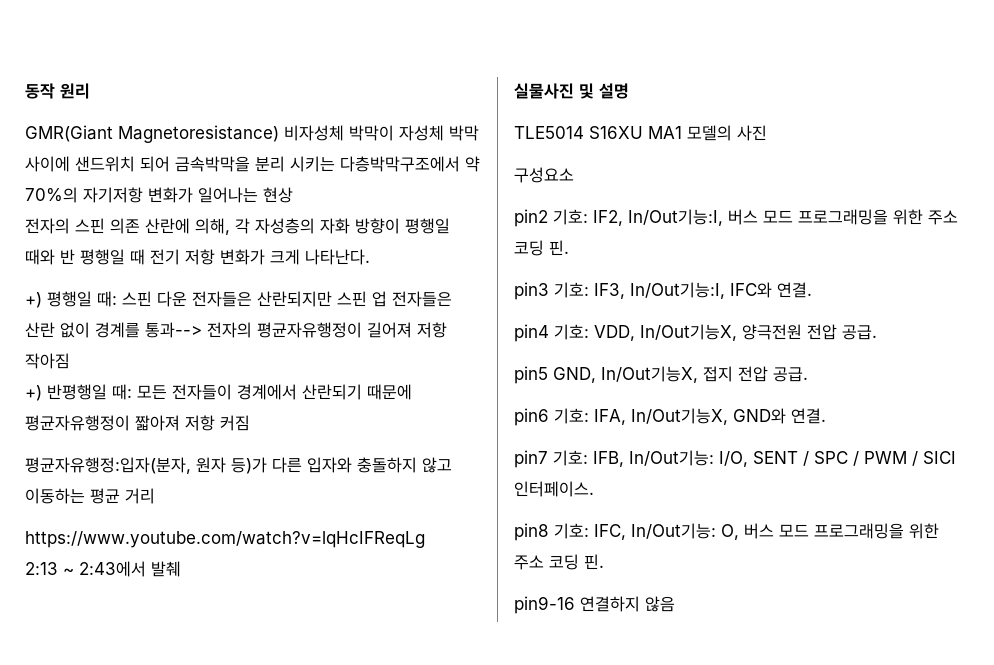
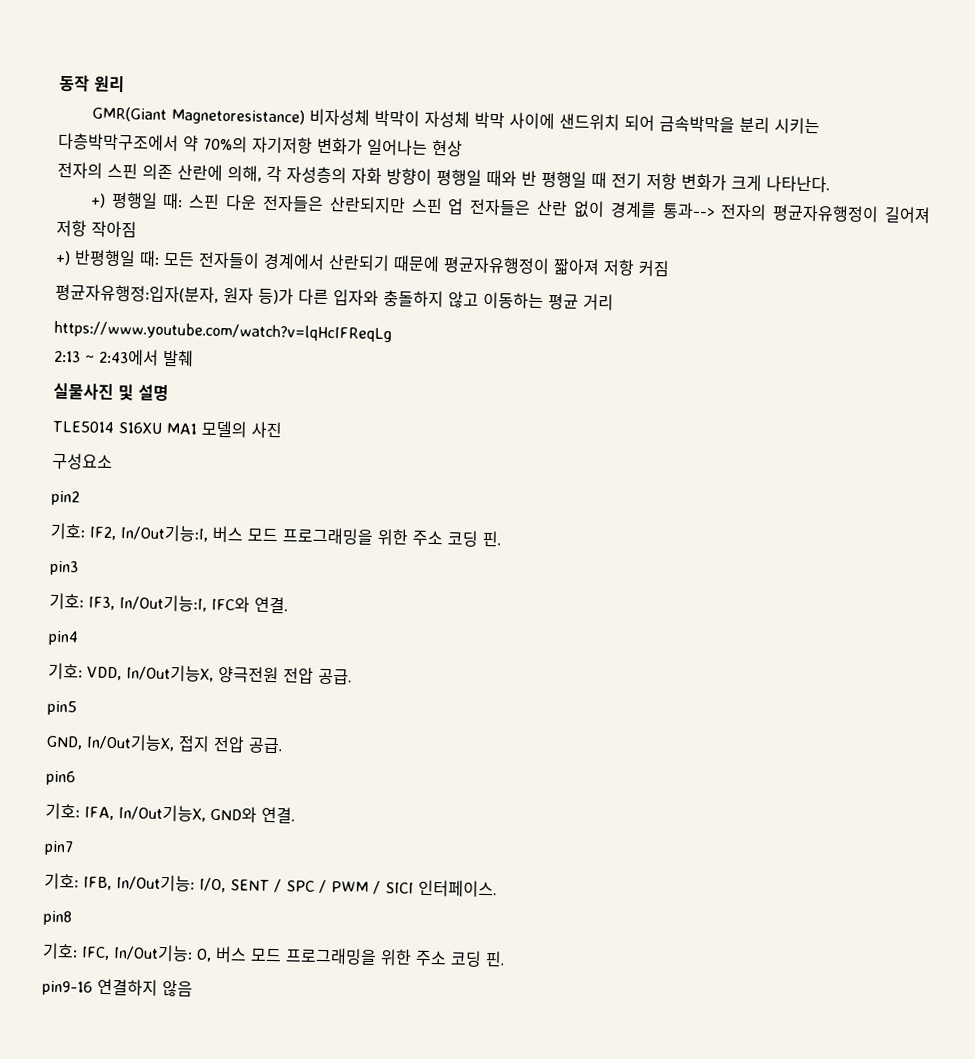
- pin2 기호: IF2, In/Out기능:I, 버스 모드 프로그래밍을 위한 주소 코딩 핀.
+ pin2
+ 기호: IF2, In/Out기능:I, 버스 모드 프로그래밍을 위한 주소 코딩 핀.
- pin3 기호: IF3, In/Out기능:I, IFC와 연결.
+ pin3
+ 기호: IF3, In/Out기능:I, IFC와 연결.
- pin4 기호: VDD, In/Out기능X, 양극전원 전압 공급.
+ pin4
+ 기호: VDD, In/Out기능X, 양극전원 전압 공급.
- pin5 GND, In/Out기능X, 접지 전압 공급.
+ pin5
+ GND, In/Out기능X, 접지 전압 공급.
- pin6 기호: IFA, In/Out기능X, GND와 연결.
+ pin6
+ 기호: IFA, In/Out기능X, GND와 연결.
- pin7 기호: IFB, In/Out기능: I/O, SENT / SPC / PWM / SICI 인터페이스.
+ pin7
+ 기호: IFB, In/Out기능: I/O, SENT / SPC / PWM / SICI 인터페이스.
- pin8 기호: IFC, In/Out기능: O, 버스 모드 프로그래밍을 위한 주소 코딩 핀.
+ pin8
+ 기호: IFC, In/Out기능: O, 버스 모드 프로그래밍을 위한 주소 코딩 핀.

